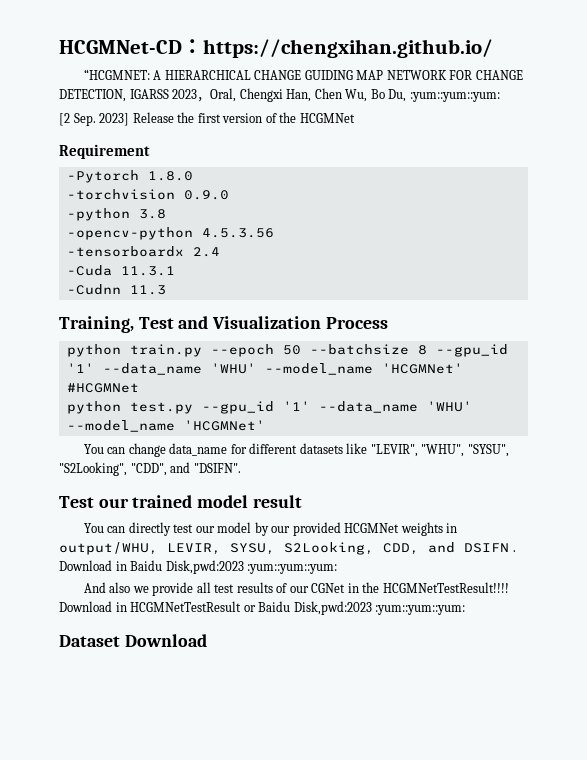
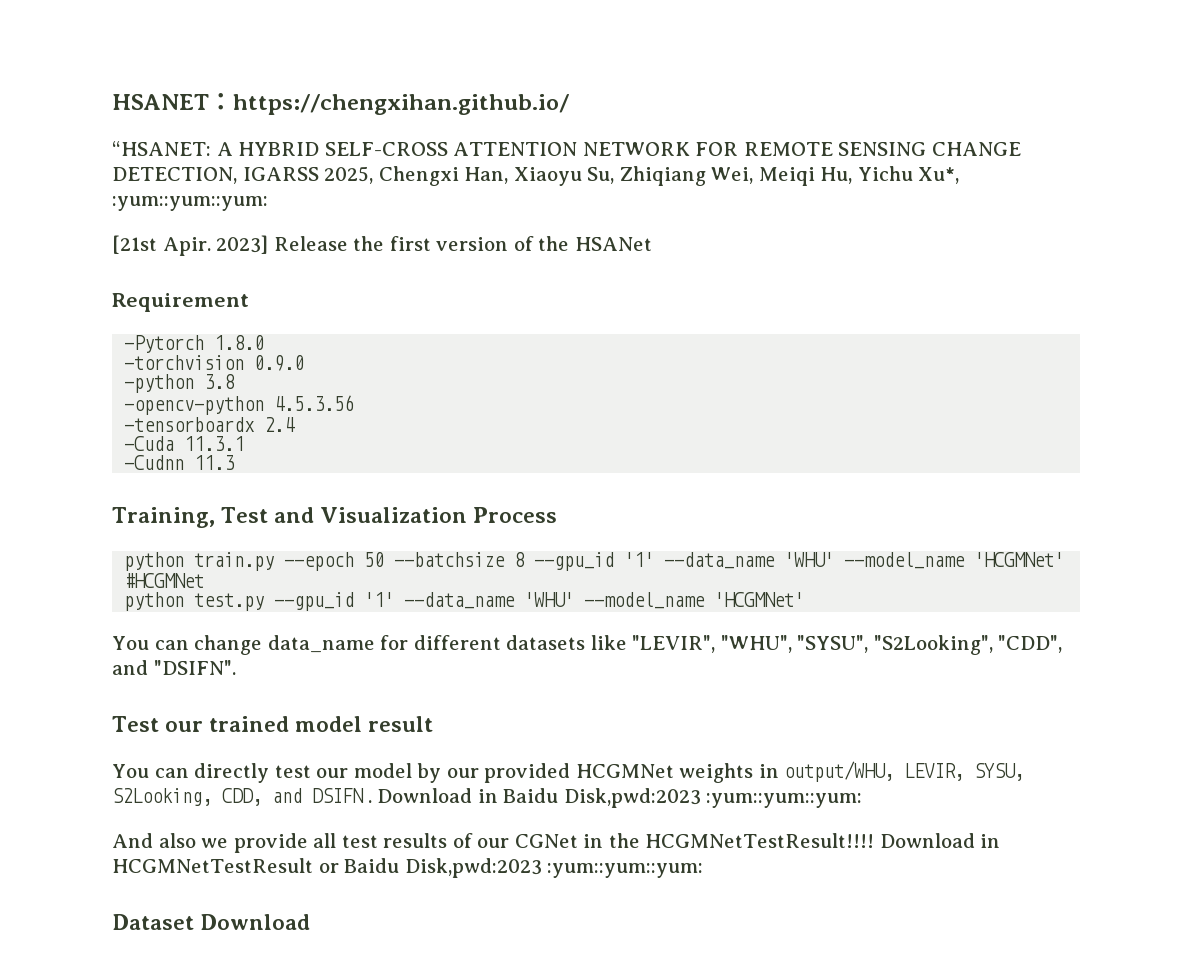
- HCGMNet-CD：https://chengxihan.github.io/
+ HSANET：https://chengxihan.github.io/
- “HCGMNET: A HIERARCHICAL CHANGE GUIDING MAP NETWORK FOR CHANGE DETECTION, IGARSS 2023，Oral, Chengxi Han, Chen Wu, Bo Du, :yum::yum::yum:
- [2 Sep. 2023] Release the first version of the HCGMNet
+ “HSANET: A HYBRID SELF-CROSS ATTENTION NETWORK FOR REMOTE SENSING CHANGE DETECTION, IGARSS 2025, Chengxi Han, Xiaoyu Su, Zhiqiang Wei, Meiqi Hu, Yichu Xu*, :yum::yum::yum:
+ [21st Apir. 2023] Release the first version of the HSANet

